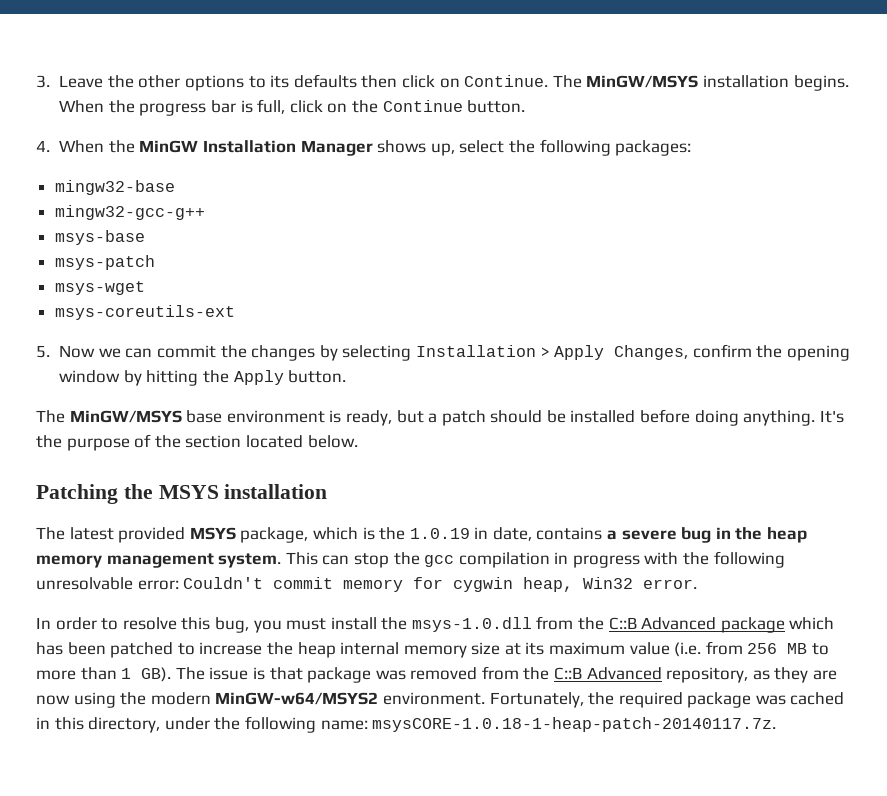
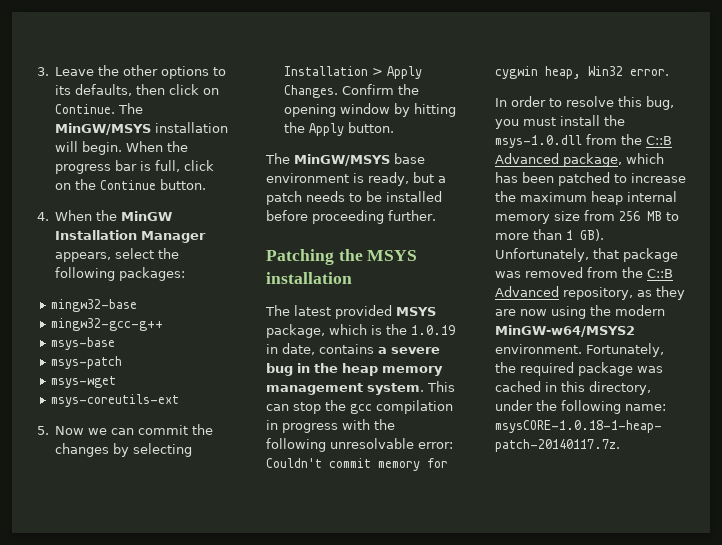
- 3. Leave the other options to its defaults then click on Continue.
+ 3. Leave the other options to its defaults, then click on Continue.
- The MinGW/MSYS installation begins.
+ The MinGW/MSYS installation will begin.
- 4. When the MinGW Installation Manager shows up, select the following packages:
+ 4. When the MinGW Installation Manager appears, select the following packages:
- 5. Now we can commit the changes by selecting Installation > Apply Changes, confirm the opening window by hitting the Apply button.
+ 5. Now we can commit the changes by selecting Installation > Apply Changes. Confirm the opening window by hitting the Apply button.
- The MinGW/MSYS base environment is ready, but a patch should be installed before doing anything. It's the purpose of the section located below.
+ The MinGW/MSYS base environment is ready, but a patch needs to be installed before proceeding further.
- In order to resolve this bug, you must install the msys-1.0.dll from the C::B Advanced package which has been patched to increase the heap internal memory size at its maximum value (i.e. from 256 MB to more than 1 GB). The issue is that package was removed from the C::B Advanced repository, as they are now using the modern MinGW-w64/MSYS2 environment.
+ In order to resolve this bug, you must install the msys-1.0.dll from the C::B Advanced package, which has been patched to increase the maximum heap internal memory size from 256 MB to more than 1 GB). Unfortunately, that package was removed from the C::B Advanced repository, as they are now using the modern MinGW-w64/MSYS2 environment.

